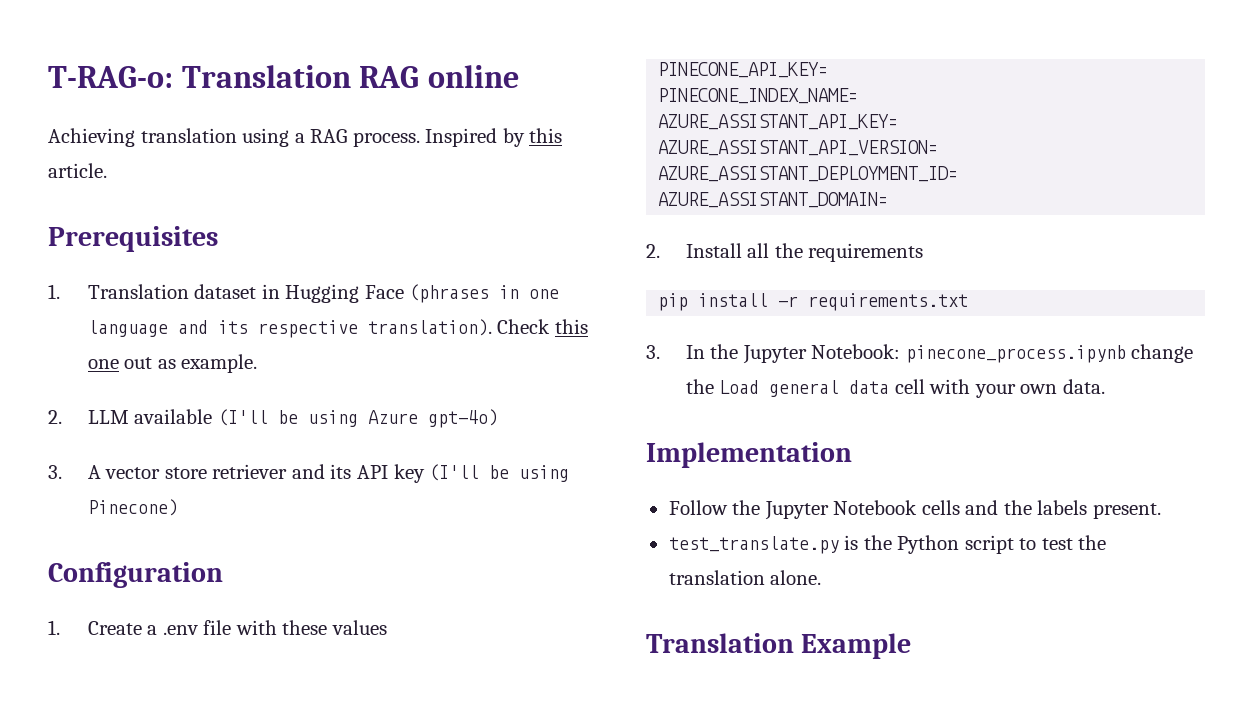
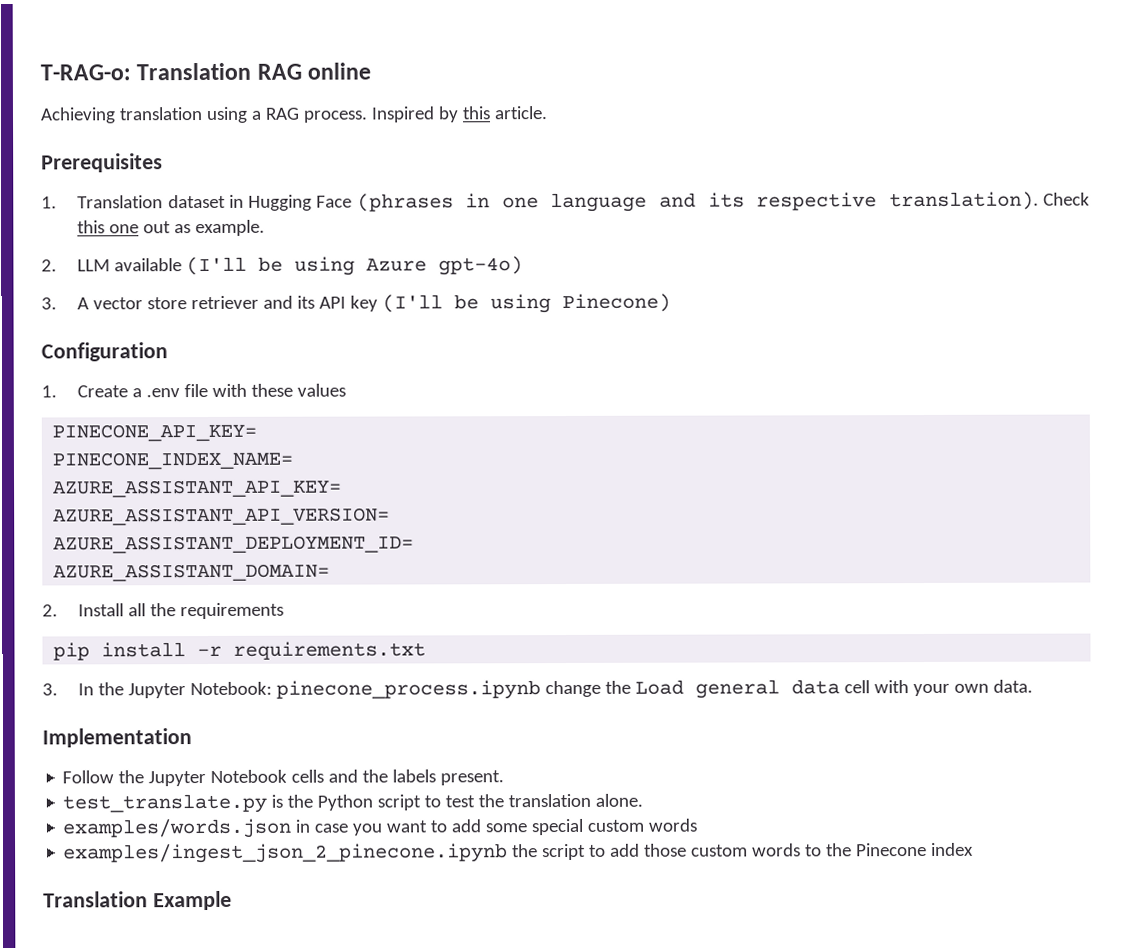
+ examples/words.json in case you want to add some special custom words
+ examples/ingest_json_2_pinecone.ipynb the script to add those custom words to the Pinecone index

